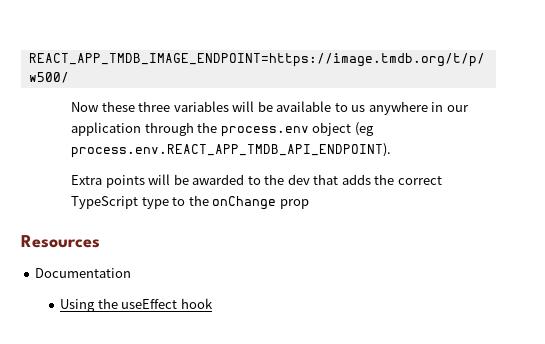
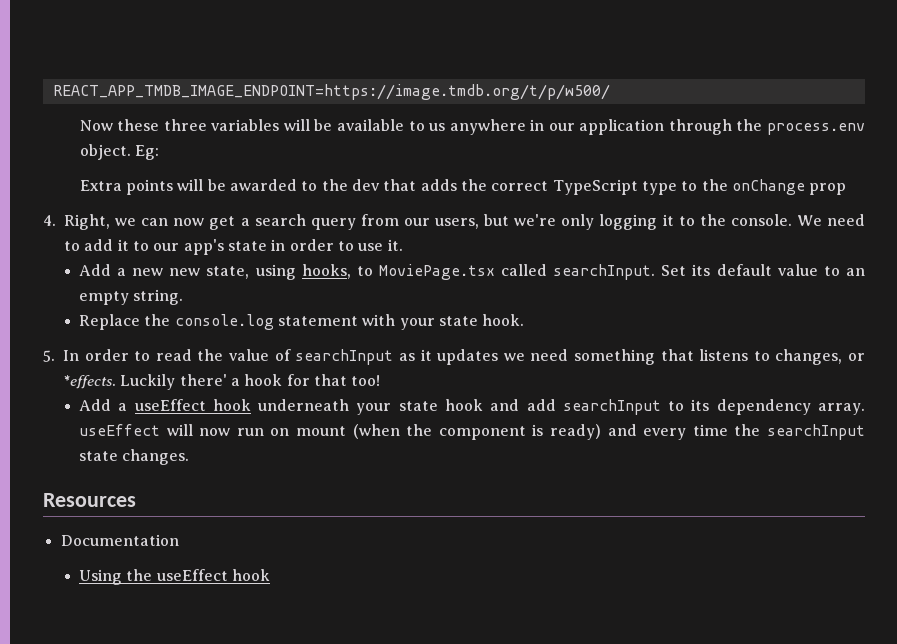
- Now these three variables will be available to us anywhere in our application through the process.env object (eg process.env.REACT_APP_TMDB_API_ENDPOINT).
+ Now these three variables will be available to us anywhere in our application through the process.env object. Eg:
+ 4. Right, we can now get a search query from our users, but we're only logging it to the console. We need to add it to our app's state in order to use it.
+ Add a new new state, using hooks, to MoviePage.tsx called searchInput. Set its default value to an empty string.
+ Replace the console.log statement with your state hook.
+ 5. In order to read the value of searchInput as it updates we need something that listens to changes, or *effects. Luckily there' a hook for that too!
+ Add a useEffect hook underneath your state hook and add searchInput to its dependency array. useEffect will now run on mount (when the component is ready) and every time the searchInput state changes.

